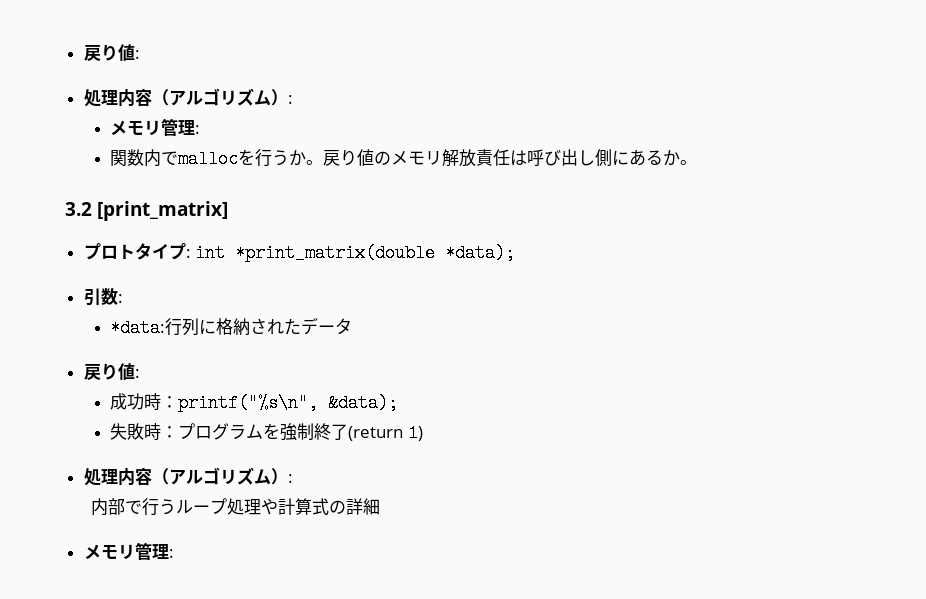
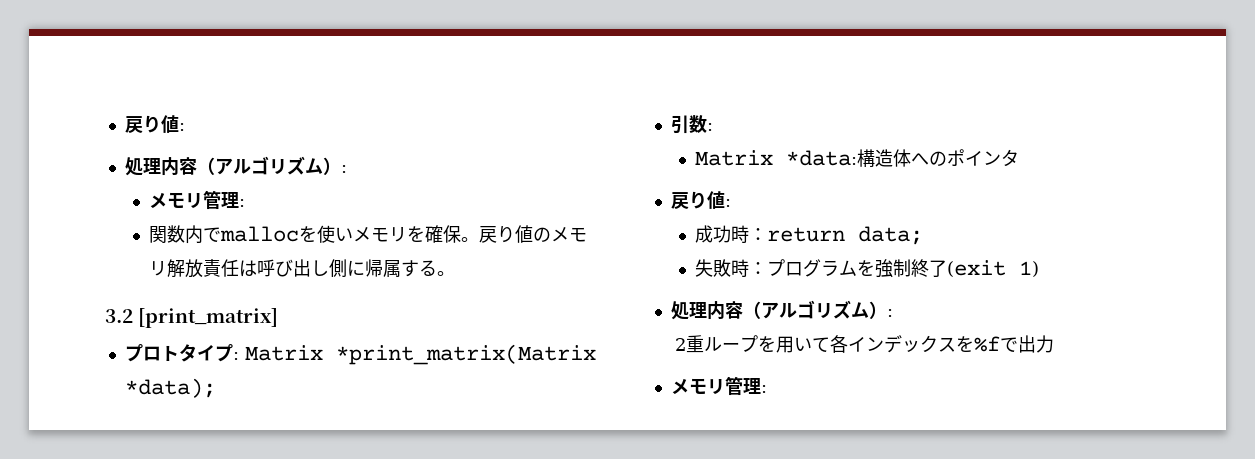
- 関数内でmallocを行うか。
+ 関数内でmallocを使いメモリを確保。
- 戻り値のメモリ解放責任は呼び出し側にあるか。
+ 戻り値のメモリ解放責任は呼び出し側に帰属する。
- プロトタイプ: int *print_matrix(double *data);
+ プロトタイプ: Matrix *print_matrix(Matrix *data);
- *data:行列に格納されたデータ
+ Matrix *data:構造体へのポインタ
- 成功時：printf("%s\n", &data);
+ 成功時：return data;
- 失敗時：プログラムを強制終了(return 1)
+ 失敗時：プログラムを強制終了(exit 1)
- 内部で行うループ処理や計算式の詳細
+ 2重ループを用いて各インデックスを%fで出力

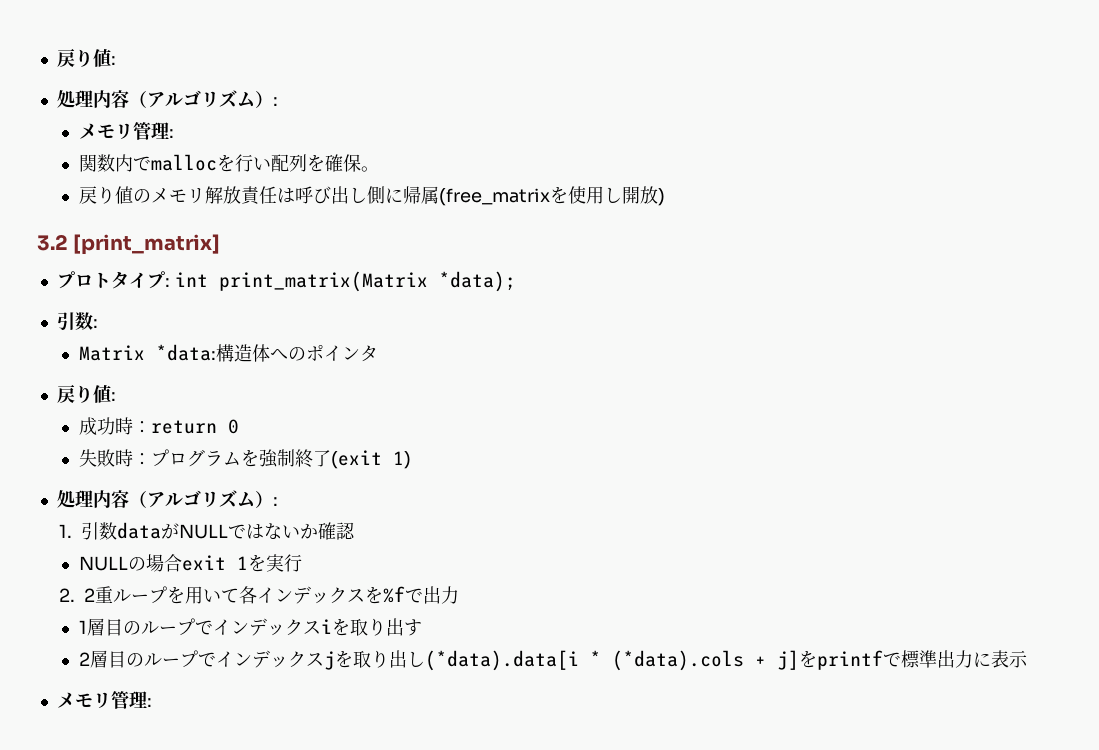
- 関数内でmallocを使いメモリを確保。戻り値のメモリ解放責任は呼び出し側に帰属する。
+ 関数内でmallocを行い配列を確保。
+ 戻り値のメモリ解放責任は呼び出し側に帰属(free_matrixを使用し開放)
- プロトタイプ: Matrix *print_matrix(Matrix *data);
+ プロトタイプ: int print_matrix(Matrix *data);
- 成功時：return data;
+ 成功時：return 0
- 2重ループを用いて各インデックスを%fで出力
+ 1.引数dataがNULLではないか確認
+ NULLの場合exit 1を実行
+ 2. 2重ループを用いて各インデックスを%fで出力
+ 1層目のループでインデックスiを取り出す
+ 2層目のループでインデックスjを取り出し(*data).data[i * (*data).cols + j]をprintfで標準出力に表示

